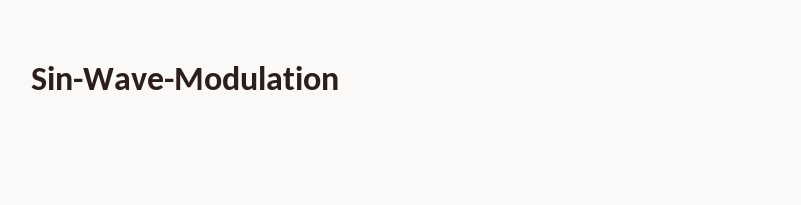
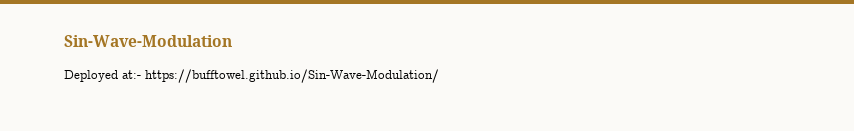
+ Deployed at:- https://bufftowel.github.io/Sin-Wave-Modulation/

